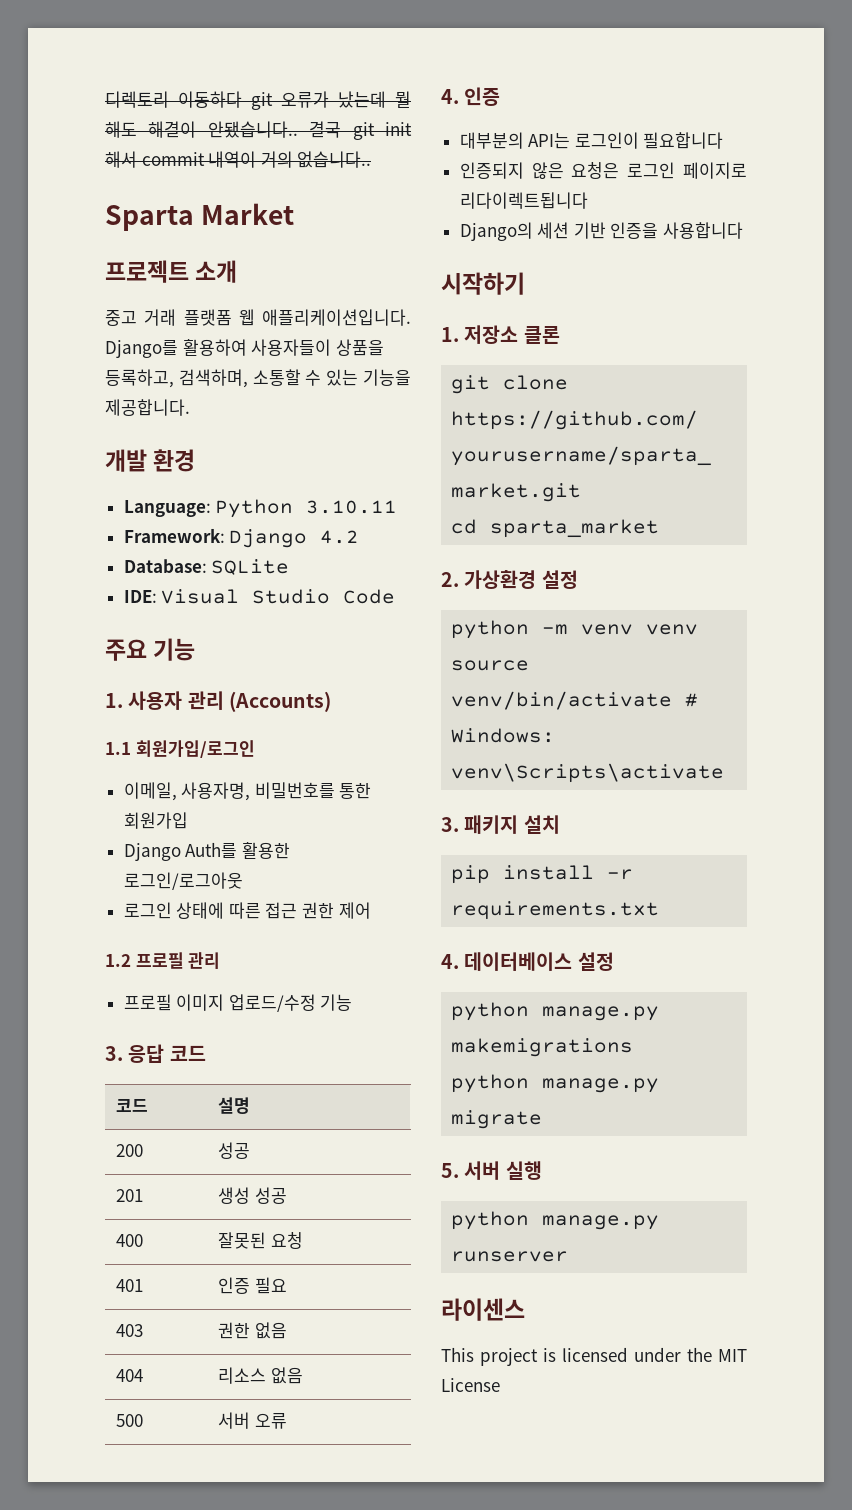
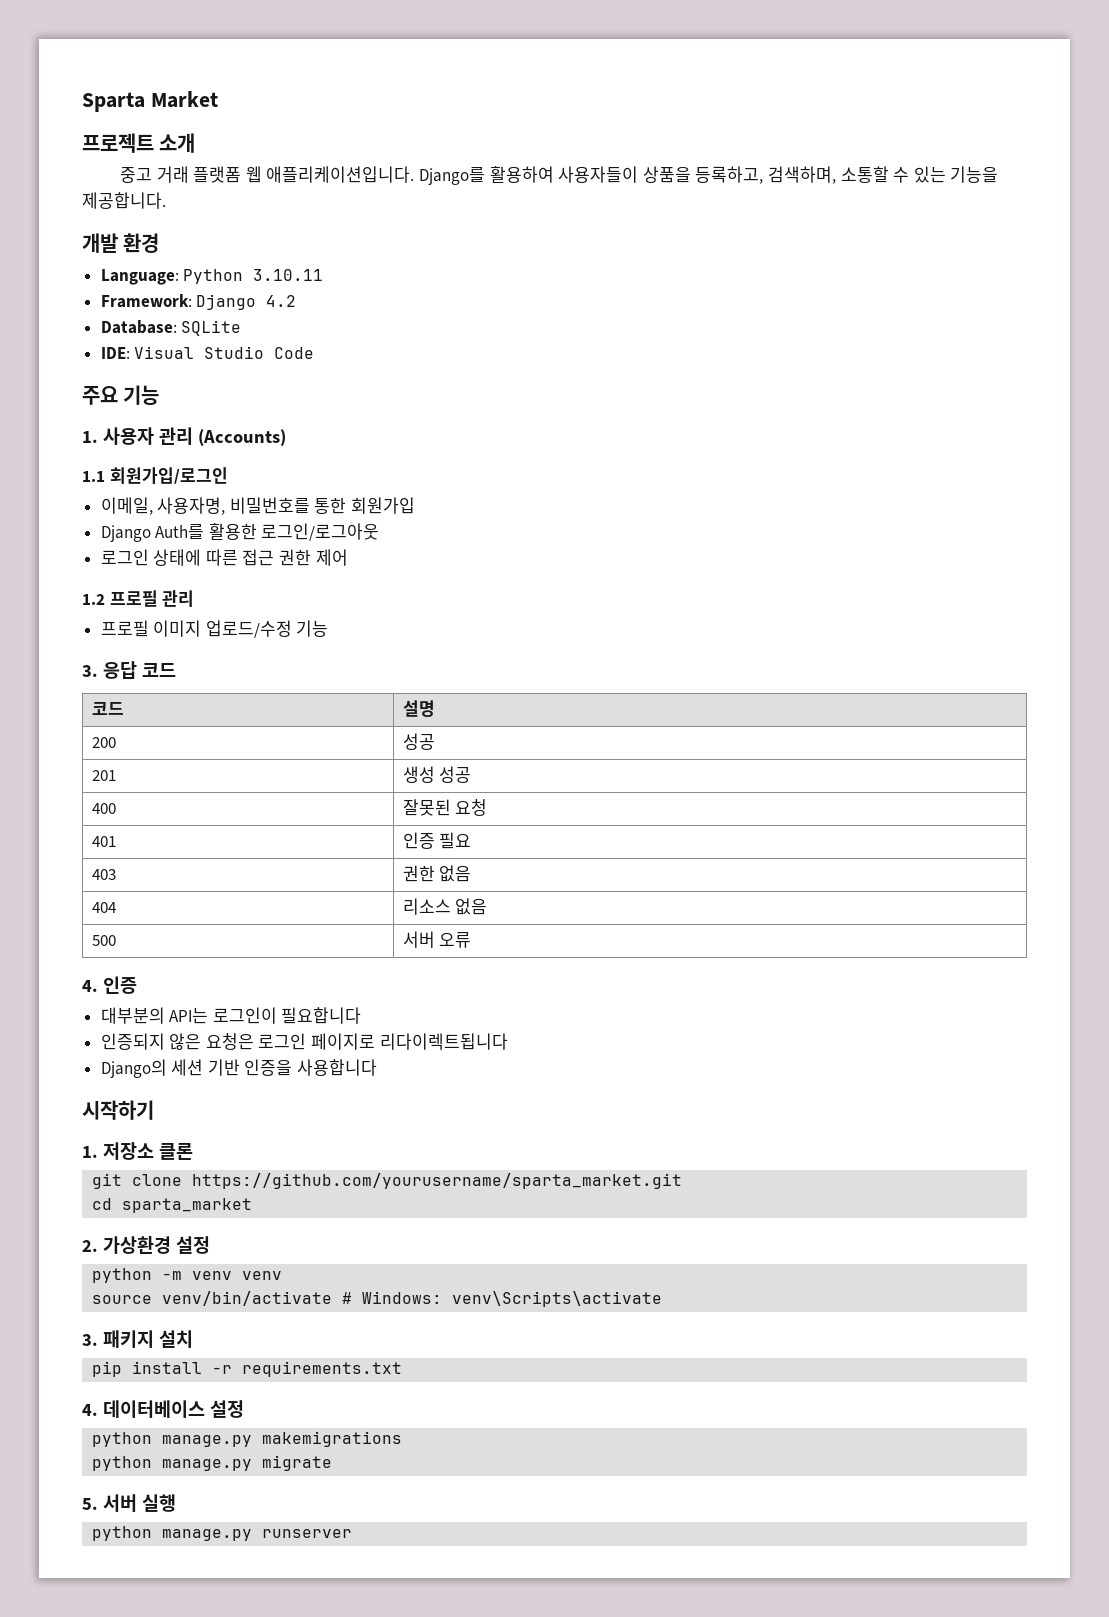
- 디렉토리 이동하다 git 오류가 났는데 뭘 해도 해결이 안됐습니다.. 결국 git init 해서 commit 내역이 거의 없습니다..
- 라이센스
- This project is licensed under the MIT License

